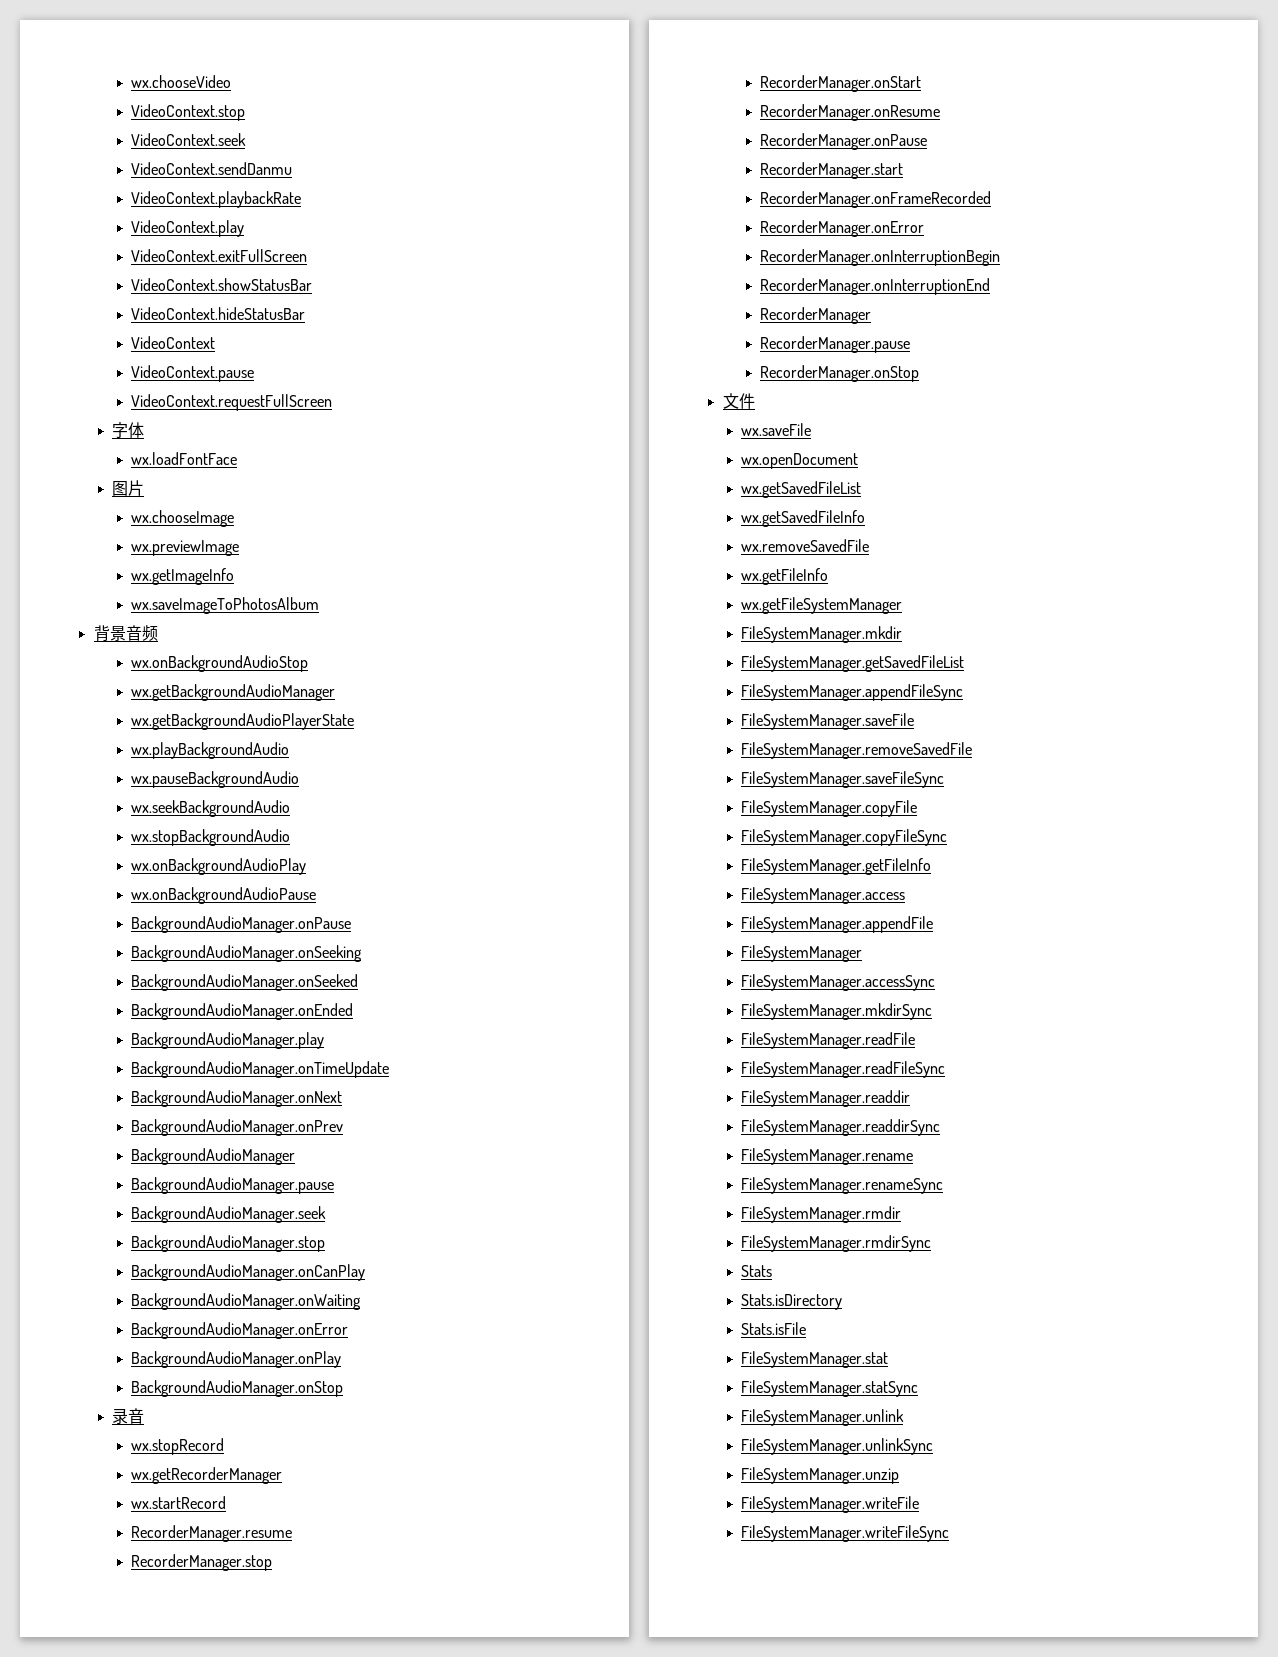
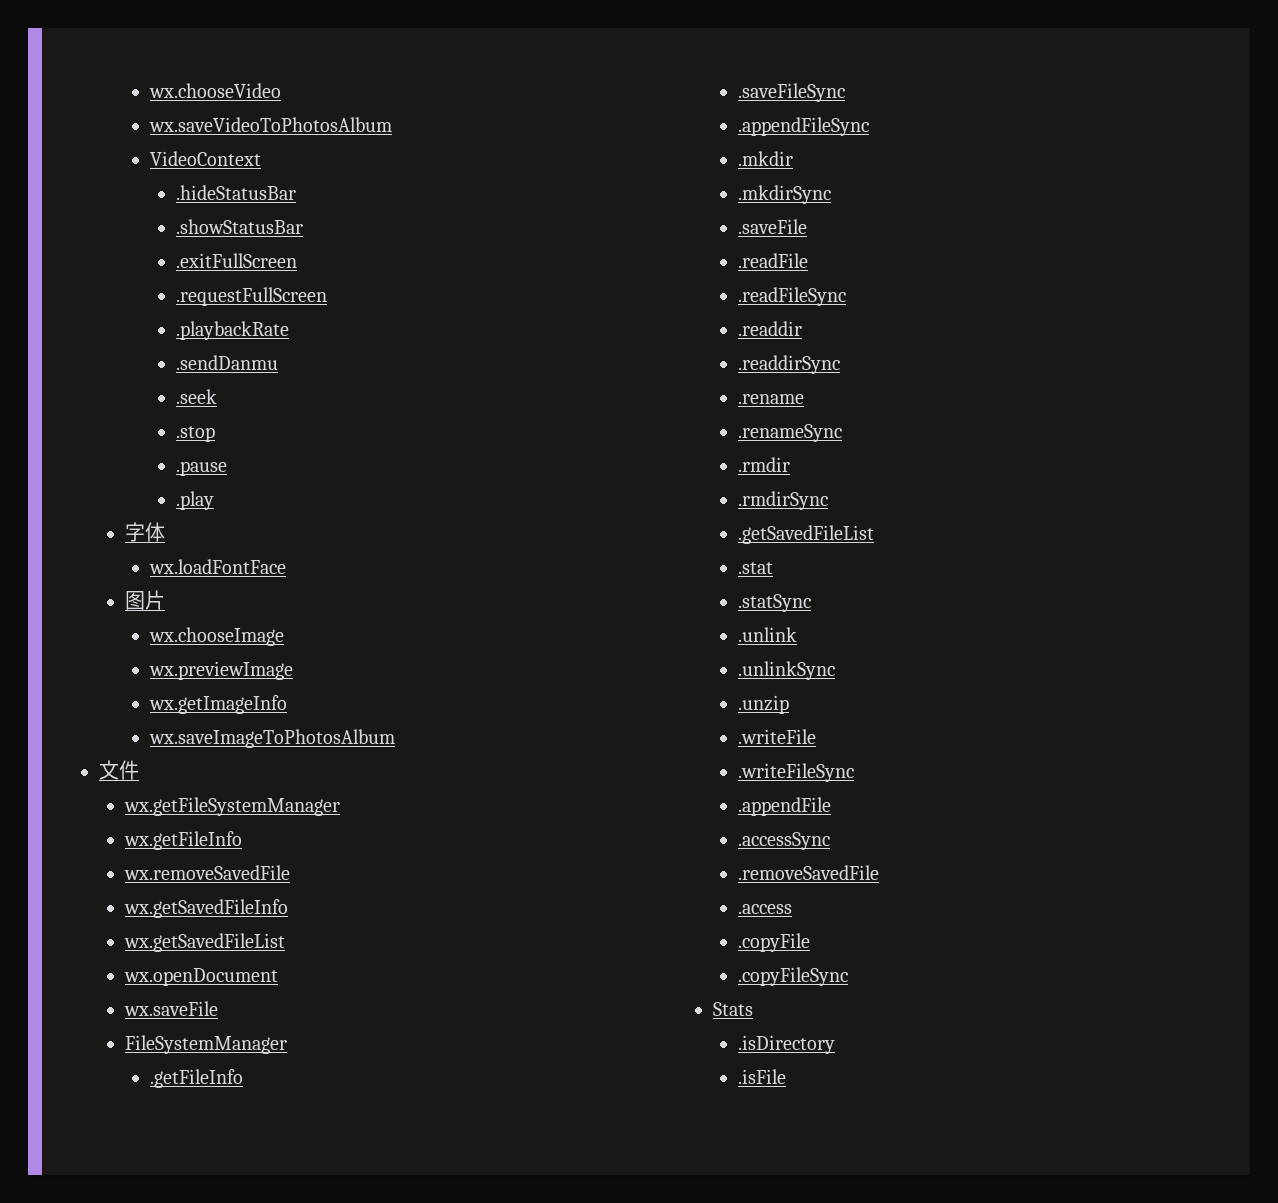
- VideoContext.stop
- VideoContext.seek
- VideoContext.sendDanmu
- VideoContext.playbackRate
- VideoContext.play
- VideoContext.exitFullScreen
- VideoContext.showStatusBar
- VideoContext.hideStatusBar
+ wx.saveVideoToPhotosAlbum
  VideoContext
- VideoContext.pause
- VideoContext.requestFullScreen
+ .hideStatusBar
+ .showStatusBar
+ .exitFullScreen
+ .requestFullScreen
+ .playbackRate
+ .sendDanmu
+ .seek
+ .stop
+ .pause
+ .play
- 背景音频
- wx.onBackgroundAudioStop
- wx.getBackgroundAudioManager
- wx.getBackgroundAudioPlayerState
- wx.playBackgroundAudio
- wx.pauseBackgroundAudio
- wx.seekBackgroundAudio
- wx.stopBackgroundAudio
- wx.onBackgroundAudioPlay
- wx.onBackgroundAudioPause
- BackgroundAudioManager.onPause
- BackgroundAudioManager.onSeeking
- BackgroundAudioManager.onSeeked
- BackgroundAudioManager.onEnded
- BackgroundAudioManager.play
- BackgroundAudioManager.onTimeUpdate
- BackgroundAudioManager.onNext
- BackgroundAudioManager.onPrev
- BackgroundAudioManager
- BackgroundAudioManager.pause
- BackgroundAudioManager.seek
- BackgroundAudioManager.stop
- BackgroundAudioManager.onCanPlay
- BackgroundAudioManager.onWaiting
- BackgroundAudioManager.onError
- BackgroundAudioManager.onPlay
- BackgroundAudioManager.onStop
- 录音
- wx.stopRecord
- wx.getRecorderManager
- wx.startRecord
- RecorderManager.resume
- RecorderManager.stop
- RecorderManager.onStart
- RecorderManager.onResume
- RecorderManager.onPause
- RecorderManager.start
- RecorderManager.onFrameRecorded
- RecorderManager.onError
- RecorderManager.onInterruptionBegin
- RecorderManager.onInterruptionEnd
- RecorderManager
- RecorderManager.pause
- RecorderManager.onStop
  文件
+ wx.getFileSystemManager
+ wx.getFileInfo
+ wx.removeSavedFile
+ wx.getSavedFileInfo
+ wx.getSavedFileList
+ wx.openDocument
  wx.saveFile
- wx.openDocument
- wx.getSavedFileList
- wx.getSavedFileInfo
- wx.removeSavedFile
- wx.getFileInfo
- wx.getFileSystemManager
- FileSystemManager.mkdir
- FileSystemManager.getSavedFileList
- FileSystemManager.appendFileSync
- FileSystemManager.saveFile
- FileSystemManager.removeSavedFile
- FileSystemManager.saveFileSync
- FileSystemManager.copyFile
- FileSystemManager.copyFileSync
- FileSystemManager.getFileInfo
- FileSystemManager.access
- FileSystemManager.appendFile
  FileSystemManager
- FileSystemManager.accessSync
- FileSystemManager.mkdirSync
- FileSystemManager.readFile
- FileSystemManager.readFileSync
- FileSystemManager.readdir
- FileSystemManager.readdirSync
- FileSystemManager.rename
- FileSystemManager.renameSync
- FileSystemManager.rmdir
- FileSystemManager.rmdirSync
+ .getFileInfo
+ .saveFileSync
+ .appendFileSync
+ .mkdir
+ .mkdirSync
+ .saveFile
+ .readFile
+ .readFileSync
+ .readdir
+ .readdirSync
+ .rename
+ .renameSync
+ .rmdir
+ .rmdirSync
+ .getSavedFileList
+ .stat
+ .statSync
+ .unlink
+ .unlinkSync
+ .unzip
+ .writeFile
+ .writeFileSync
+ .appendFile
+ .accessSync
+ .removeSavedFile
+ .access
+ .copyFile
+ .copyFileSync
  Stats
- Stats.isDirectory
- Stats.isFile
- FileSystemManager.stat
- FileSystemManager.statSync
- FileSystemManager.unlink
- FileSystemManager.unlinkSync
- FileSystemManager.unzip
- FileSystemManager.writeFile
- FileSystemManager.writeFileSync
+ .isDirectory
+ .isFile

